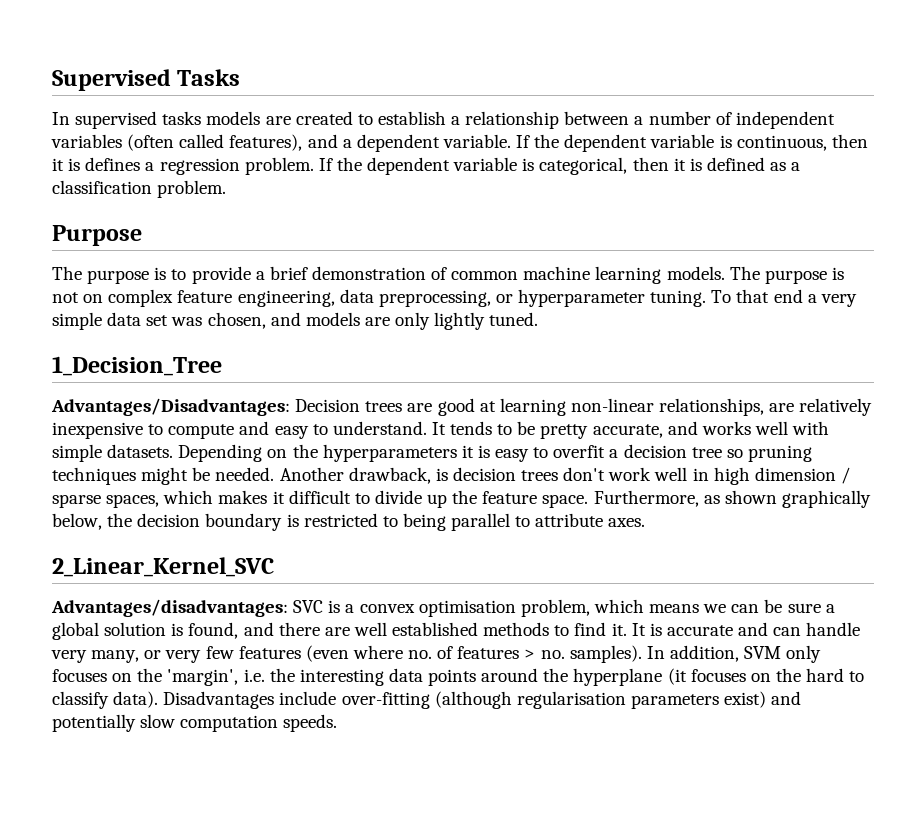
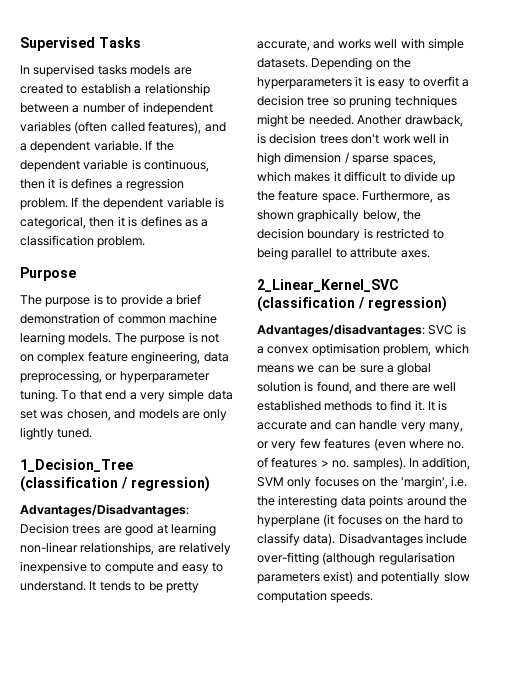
- If the dependent variable is categorical, then it is defined as a classification problem.
+ If the dependent variable is categorical, then it is defines as a classification problem.
- 1_Decision_Tree
+ 1_Decision_Tree (classification / regression)
- 2_Linear_Kernel_SVC
+ 2_Linear_Kernel_SVC (classification / regression)

